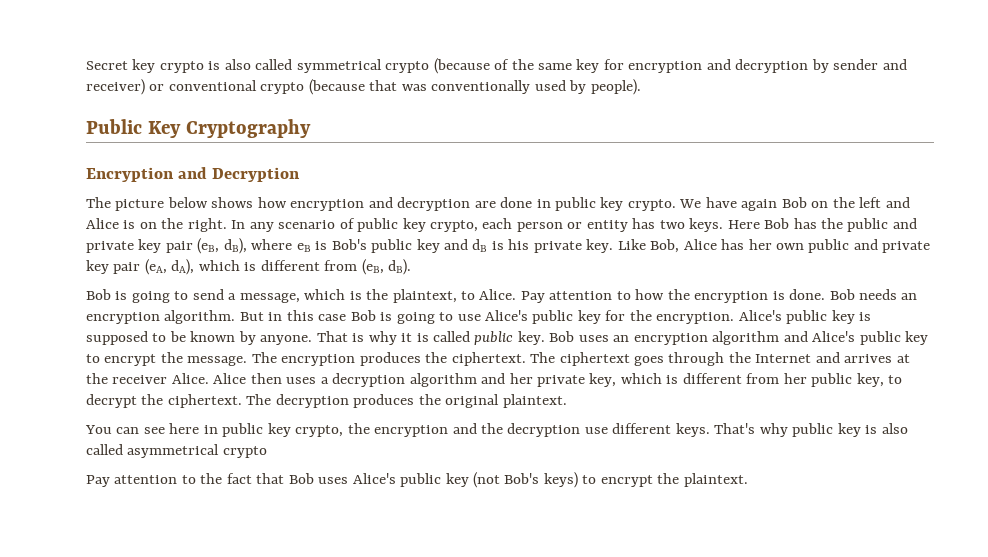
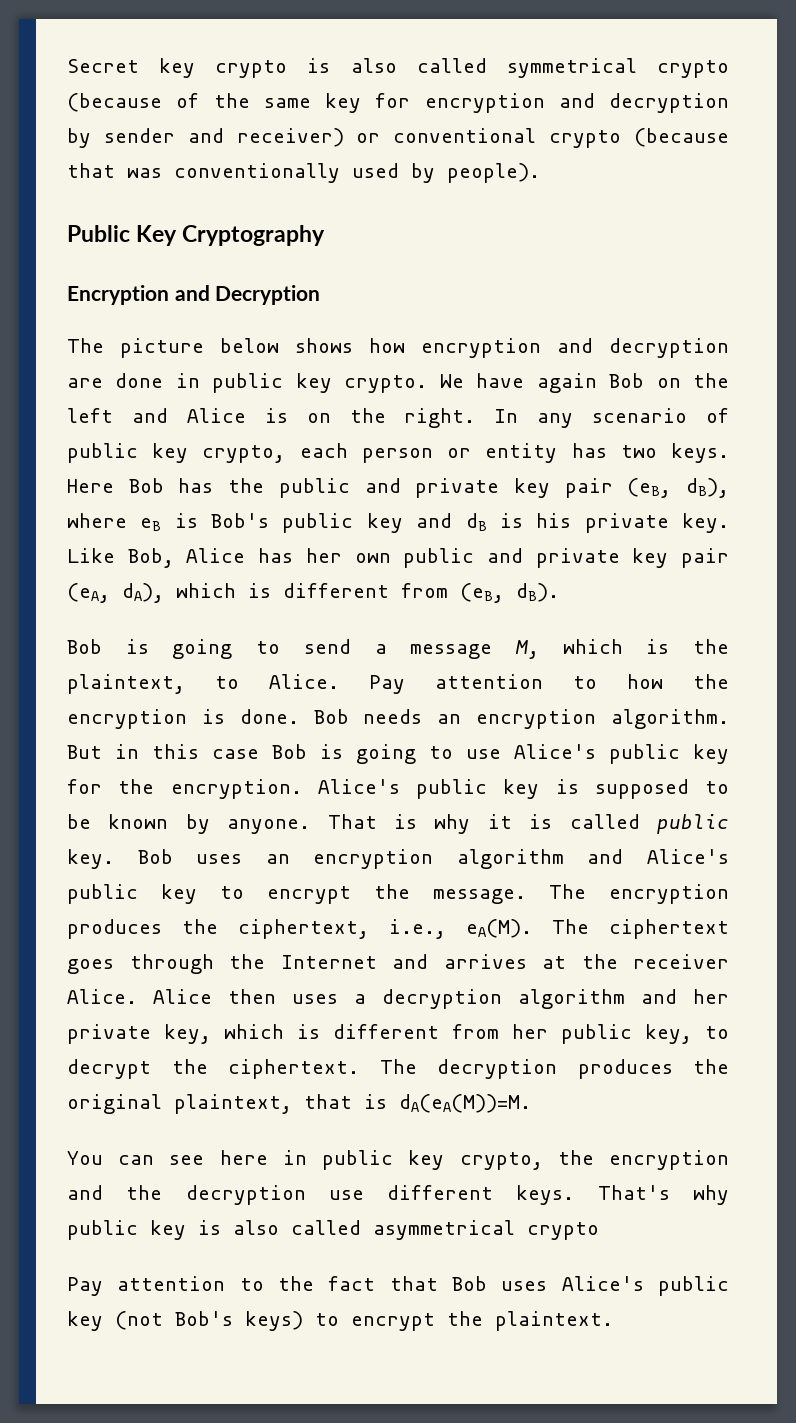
- Bob is going to send a message, which is the plaintext, to Alice.
+ Bob is going to send a message M, which is the plaintext, to Alice.
- The encryption produces the ciphertext.
+ The encryption produces the ciphertext, i.e., eA(M).
- The decryption produces the original plaintext.
+ The decryption produces the original plaintext, that is dA(eA(M))=M.

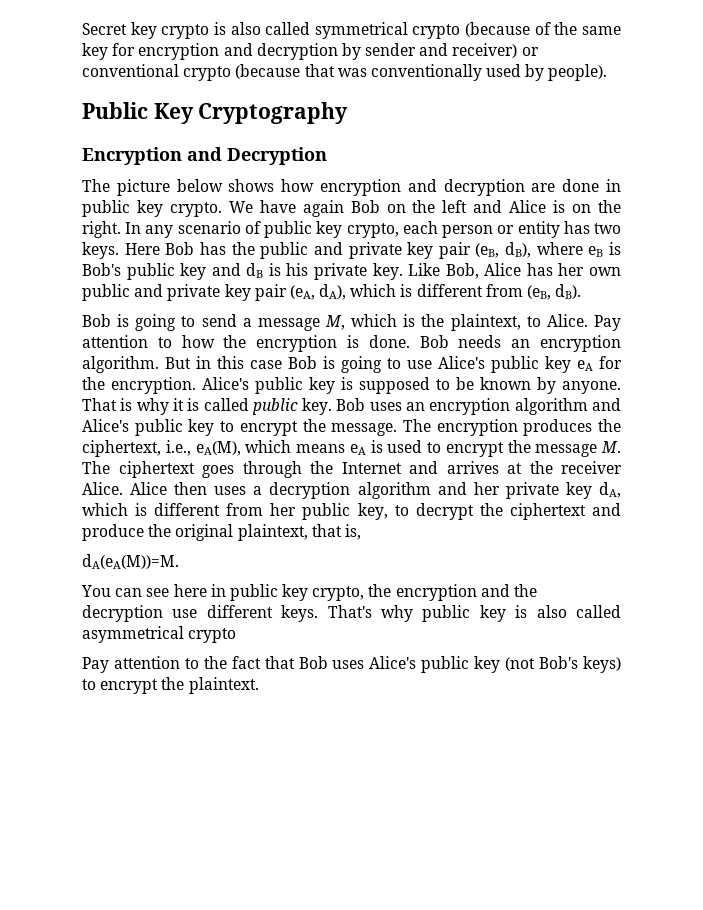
- But in this case Bob is going to use Alice's public key for the encryption.
+ But in this case Bob is going to use Alice's public key eA for the encryption.
- The encryption produces the ciphertext, i.e., eA(M). The ciphertext goes through the Internet and arrives at the receiver Alice.
+ The encryption produces the ciphertext, i.e., eA(M), which means eA is used to encrypt the message M. The ciphertext goes through the Internet and arrives at the receiver Alice.
- Alice then uses a decryption algorithm and her private key, which is different from her public key, to decrypt the ciphertext. The decryption produces the original plaintext, that is dA(eA(M))=M.
+ Alice then uses a decryption algorithm and her private key dA, which is different from her public key, to decrypt the ciphertext and produce the original plaintext, that is,
+ dA(eA(M))=M.

